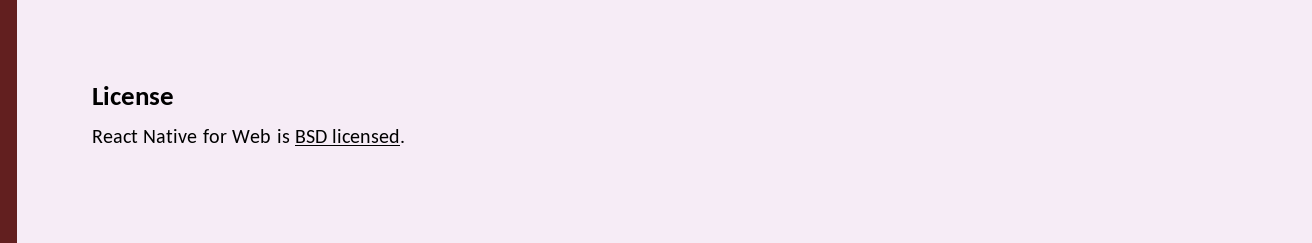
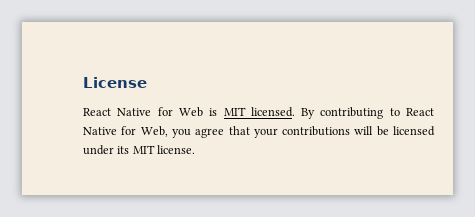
- React Native for Web is BSD licensed.
+ React Native for Web is MIT licensed. By contributing to React Native for Web, you agree that your contributions will be licensed under its MIT license.

